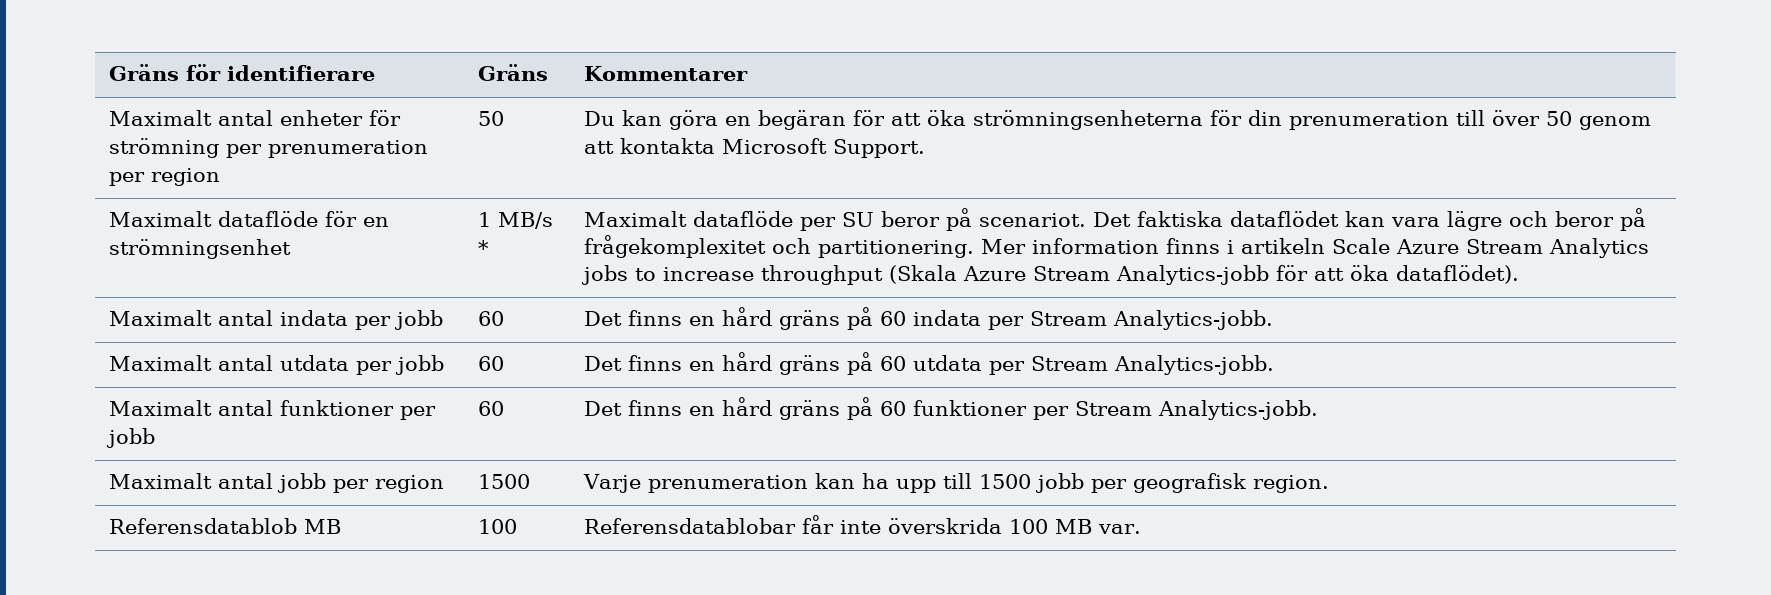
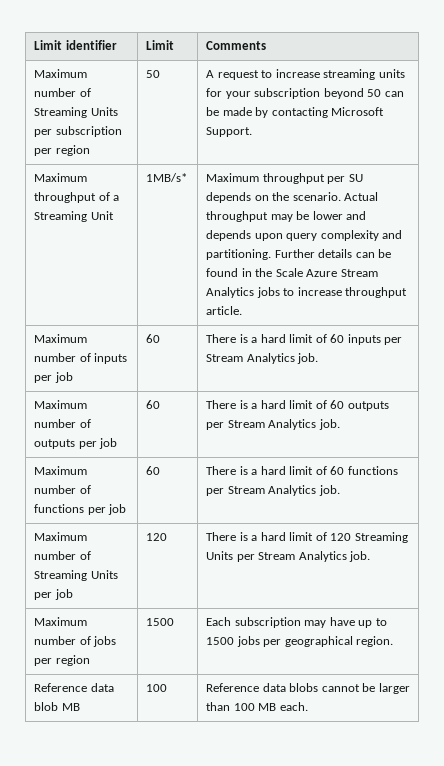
- Gräns för identifierare | Gräns | Kommentarer
- Maximalt antal enheter för strömning per prenumeration per region | 50 | Du kan göra en begäran för att öka strömningsenheterna för din prenumeration till över 50 genom att kontakta Microsoft Support.
- Maximalt dataflöde för en strömningsenhet | 1 MB/s * | Maximalt dataflöde per SU beror på scenariot. Det faktiska dataflödet kan vara lägre och beror på frågekomplexitet och partitionering. Mer information finns i artikeln Scale Azure Stream Analytics jobs to increase throughput (Skala Azure Stream Analytics-jobb för att öka dataflödet).
- Maximalt antal indata per jobb | 60 | Det finns en hård gräns på 60 indata per Stream Analytics-jobb.
- Maximalt antal utdata per jobb | 60 | Det finns en hård gräns på 60 utdata per Stream Analytics-jobb.
- Maximalt antal funktioner per jobb | 60 | Det finns en hård gräns på 60 funktioner per Stream Analytics-jobb.
- Maximalt antal jobb per region | 1500 | Varje prenumeration kan ha upp till 1500 jobb per geografisk region.
- Referensdatablob MB | 100 | Referensdatablobar får inte överskrida 100 MB var.
+ Limit identifier | Limit | Comments
+ Maximum number of Streaming Units per subscription per region | 50 | A request to increase streaming units for your subscription beyond 50 can be made by contacting Microsoft Support.
+ Maximum throughput of a Streaming Unit | 1MB/s* | Maximum throughput per SU depends on the scenario. Actual throughput may be lower and depends upon query complexity and partitioning. Further details can be found in the Scale Azure Stream Analytics jobs to increase throughput article.
+ Maximum number of inputs per job | 60 | There is a hard limit of 60 inputs per Stream Analytics job.
+ Maximum number of outputs per job | 60 | There is a hard limit of 60 outputs per Stream Analytics job.
+ Maximum number of functions per job | 60 | There is a hard limit of 60 functions per Stream Analytics job.
+ Maximum number of Streaming Units per job | 120 | There is a hard limit of 120 Streaming Units per Stream Analytics job.
+ Maximum number of jobs per region | 1500 | Each subscription may have up to 1500 jobs per geographical region.
+ Reference data blob MB | 100 | Reference data blobs cannot be larger than 100 MB each.

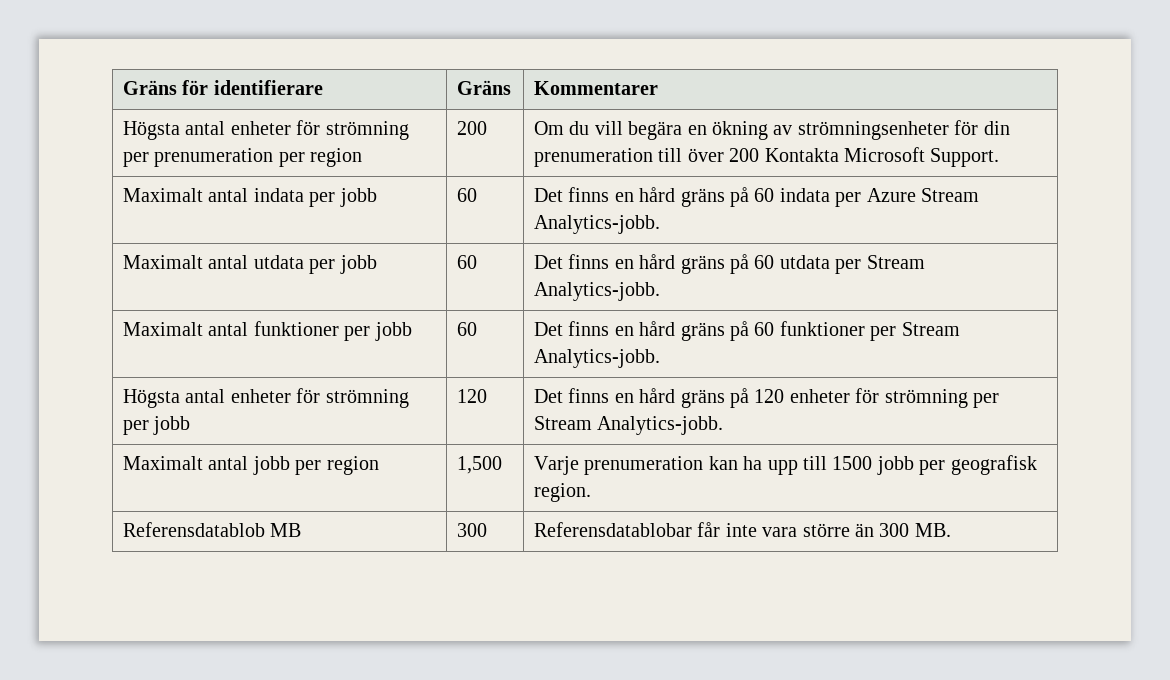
- Limit identifier | Limit | Comments
- Maximum number of Streaming Units per subscription per region | 50 | A request to increase streaming units for your subscription beyond 50 can be made by contacting Microsoft Support.
- Maximum throughput of a Streaming Unit | 1MB/s* | Maximum throughput per SU depends on the scenario. Actual throughput may be lower and depends upon query complexity and partitioning. Further details can be found in the Scale Azure Stream Analytics jobs to increase throughput article.
- Maximum number of inputs per job | 60 | There is a hard limit of 60 inputs per Stream Analytics job.
- Maximum number of outputs per job | 60 | There is a hard limit of 60 outputs per Stream Analytics job.
- Maximum number of functions per job | 60 | There is a hard limit of 60 functions per Stream Analytics job.
- Maximum number of Streaming Units per job | 120 | There is a hard limit of 120 Streaming Units per Stream Analytics job.
- Maximum number of jobs per region | 1500 | Each subscription may have up to 1500 jobs per geographical region.
- Reference data blob MB | 100 | Reference data blobs cannot be larger than 100 MB each.
+ Gräns för identifierare | Gräns | Kommentarer
+ Högsta antal enheter för strömning per prenumeration per region | 200 | Om du vill begära en ökning av strömningsenheter för din prenumeration till över 200 Kontakta Microsoft Support.
+ Maximalt antal indata per jobb | 60 | Det finns en hård gräns på 60 indata per Azure Stream Analytics-jobb.
+ Maximalt antal utdata per jobb | 60 | Det finns en hård gräns på 60 utdata per Stream Analytics-jobb.
+ Maximalt antal funktioner per jobb | 60 | Det finns en hård gräns på 60 funktioner per Stream Analytics-jobb.
+ Högsta antal enheter för strömning per jobb | 120 | Det finns en hård gräns på 120 enheter för strömning per Stream Analytics-jobb.
+ Maximalt antal jobb per region | 1,500 | Varje prenumeration kan ha upp till 1500 jobb per geografisk region.
+ Referensdatablob MB | 300 | Referensdatablobar får inte vara större än 300 MB.

